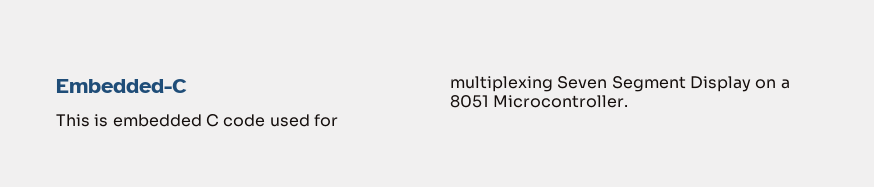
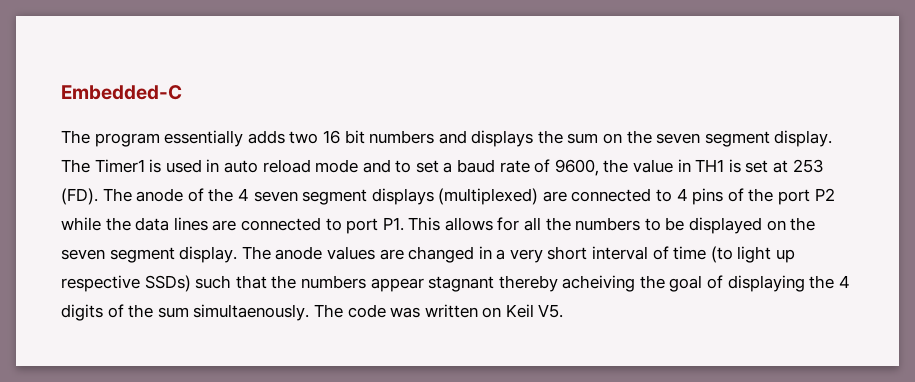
- This is embedded C code used for multiplexing Seven Segment Display on a 8051 Microcontroller.
+ The program essentially adds two 16 bit numbers and displays the sum on the seven segment display. The Timer1 is used in auto reload mode and to set a baud rate of 9600, the value in TH1 is set at 253 (FD). The anode of the 4 seven segment displays (multiplexed) are connected to 4 pins of the port P2 while the data lines are connected to port P1. This allows for all the numbers to be displayed on the seven segment display. The anode values are changed in a very short interval of time (to light up respective SSDs) such that the numbers appear stagnant thereby acheiving the goal of displaying the 4 digits of the sum simultaenously. The code was written on Keil V5.

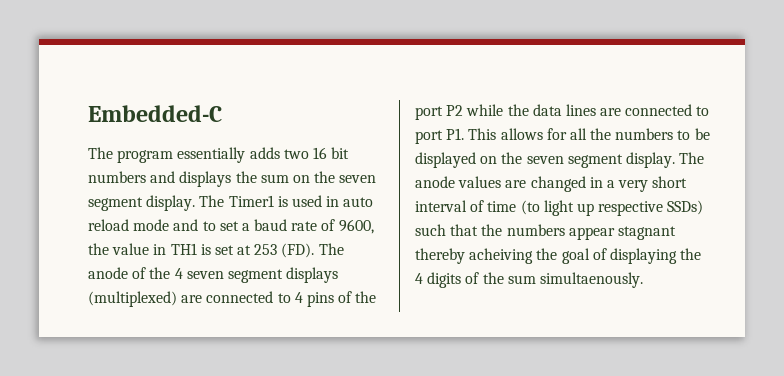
- The code was written on Keil V5.

